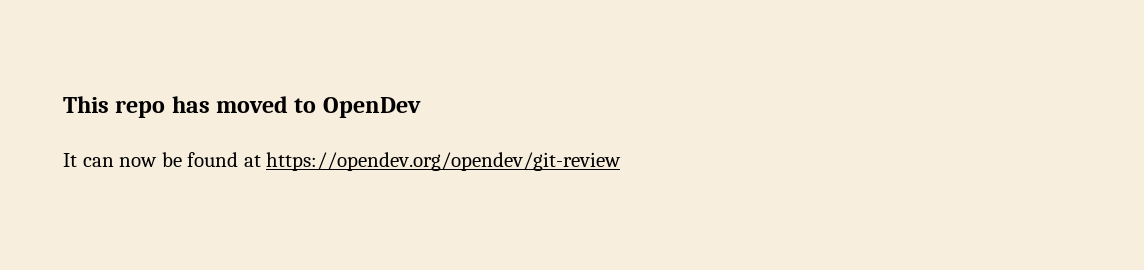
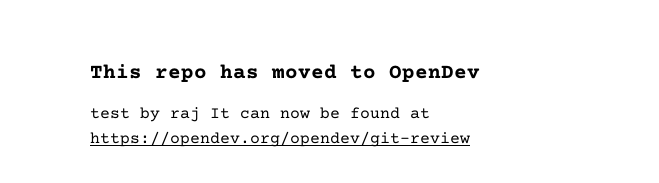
- It can now be found at https://opendev.org/opendev/git-review
+ test by raj It can now be found at https://opendev.org/opendev/git-review

